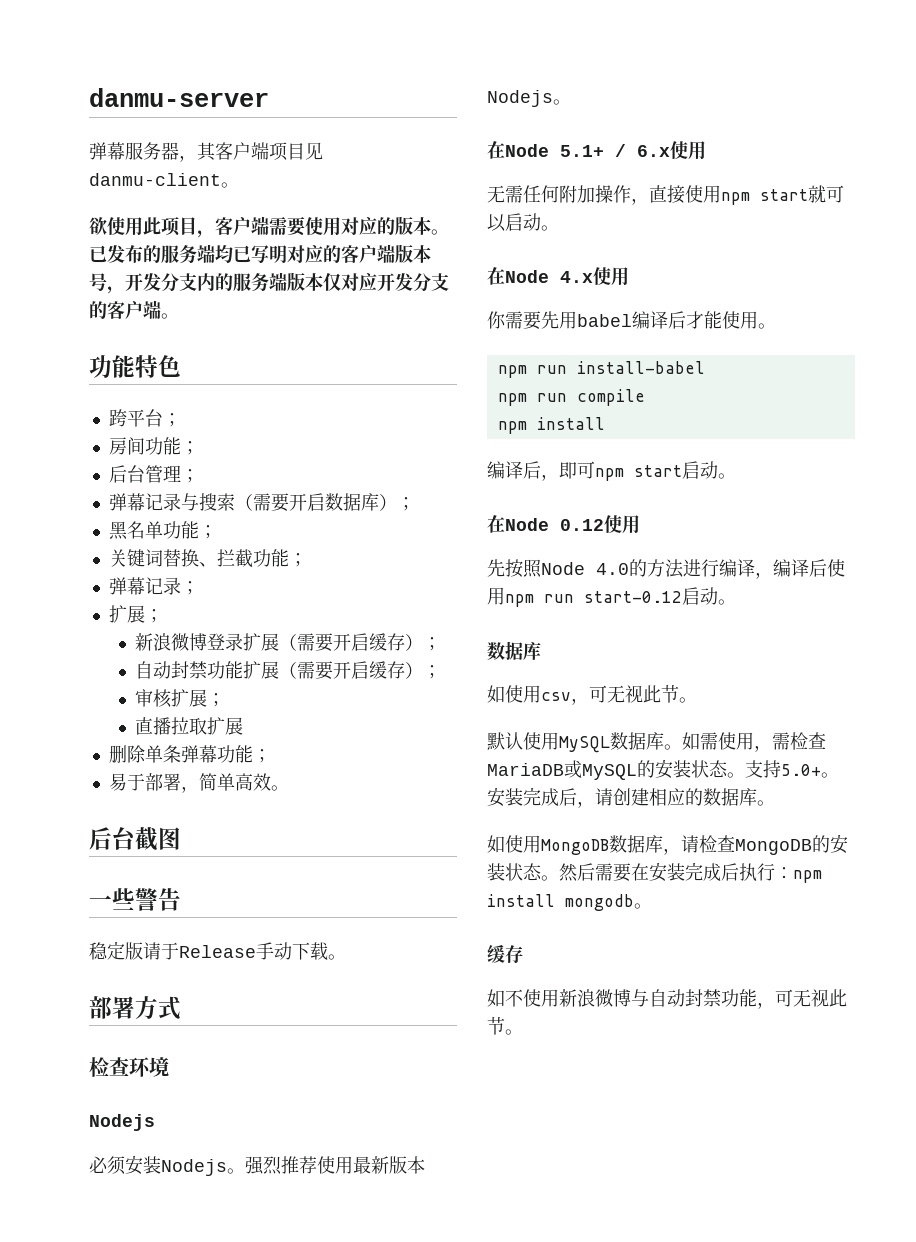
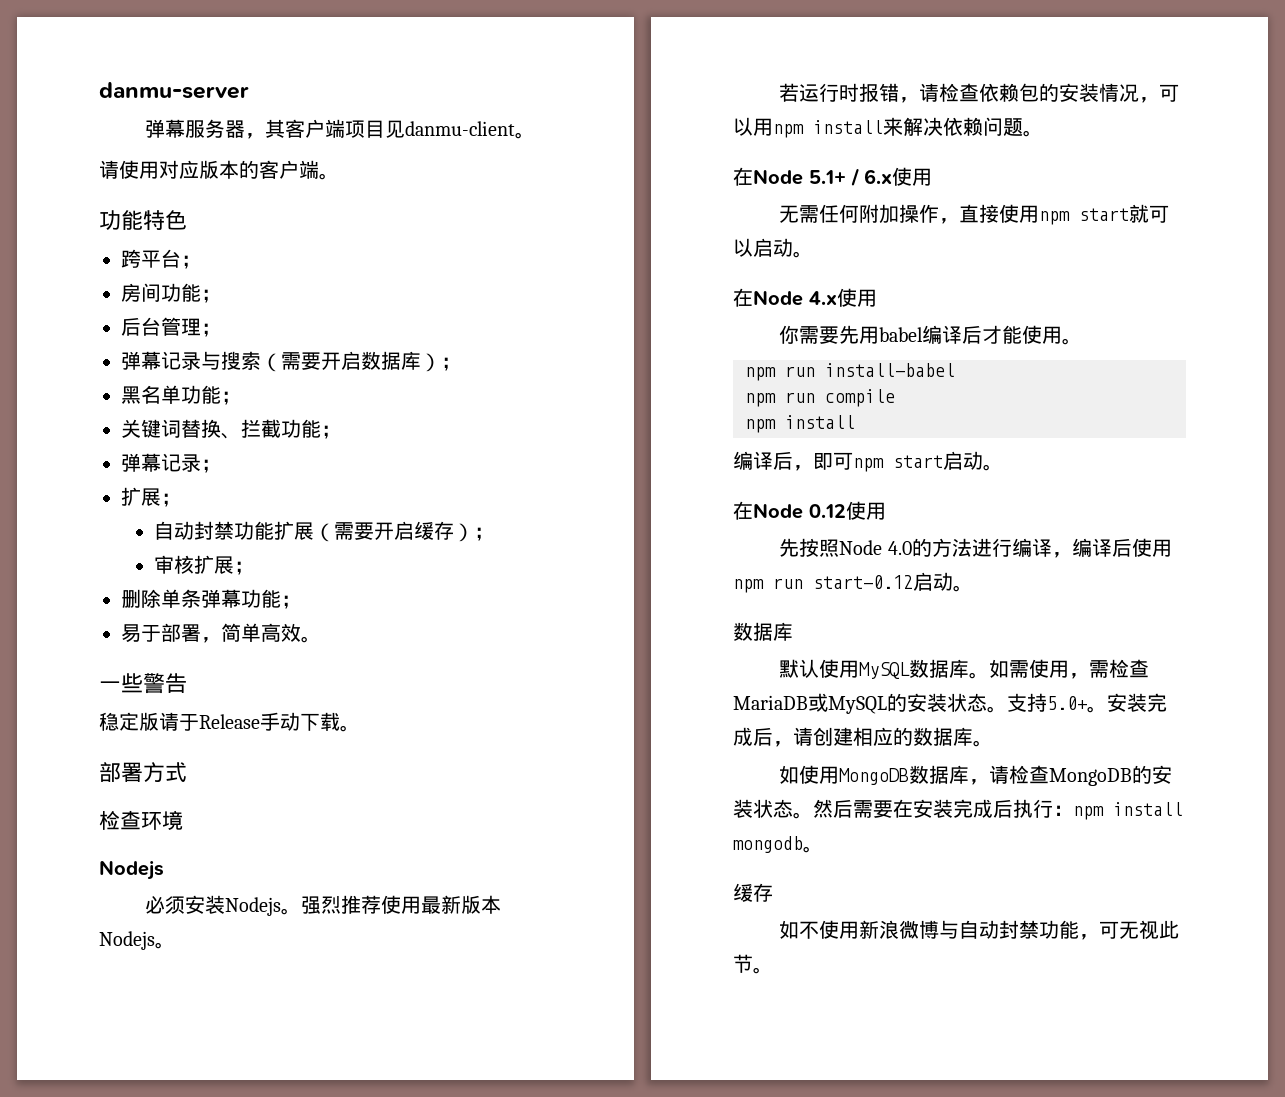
- 欲使用此项目，客户端需要使用对应的版本。已发布的服务端均已写明对应的客户端版本号，开发分支内的服务端版本仅对应开发分支的客户端。
+ 请使用对应版本的客户端。
- 新浪微博登录扩展（需要开启缓存）；
- 直播拉取扩展
- 后台截图
+ 若运行时报错，请检查依赖包的安装情况，可以用npm install来解决依赖问题。
- 如使用csv，可无视此节。

